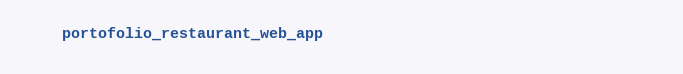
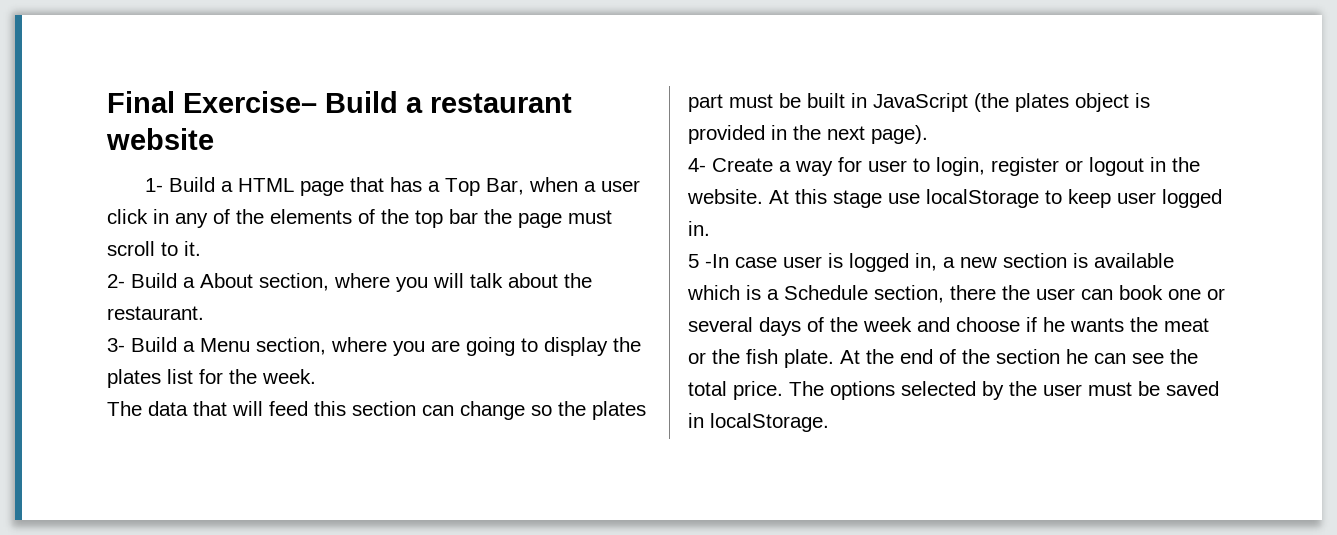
- portofolio_restaurant_web_app
+ Final Exercise– Build a restaurant website
+ 1- Build a HTML page that has a Top Bar, when a user click in any of the elements of the top bar the page must scroll to it.
+ 2- Build a About section, where you will talk about the restaurant.
+ 3- Build a Menu section, where you are going to display the plates list for the week.
+ The data that will feed this section can change so the plates part must be built in JavaScript (the plates object is provided in the next page).
+ 4- Create a way for user to login, register or logout in the website. At this stage use localStorage to keep user logged in.
+ 5 -In case user is logged in, a new section is available which is a Schedule section, there the user can book one or several days of the week and choose if he wants the meat or the fish plate. At the end of the section he can see the total price. The options selected by the user must be saved in localStorage.

